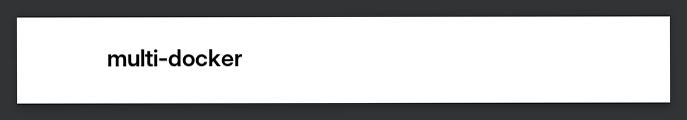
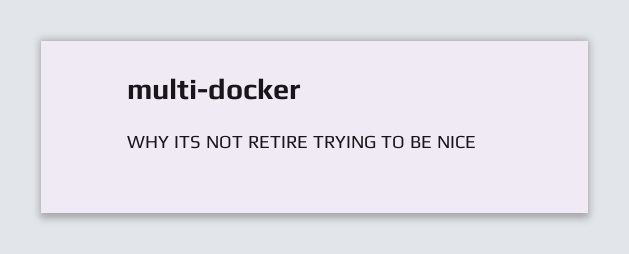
+ WHY ITS NOT RETIRE TRYING TO BE NICE

